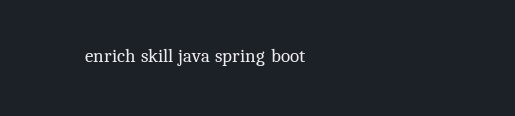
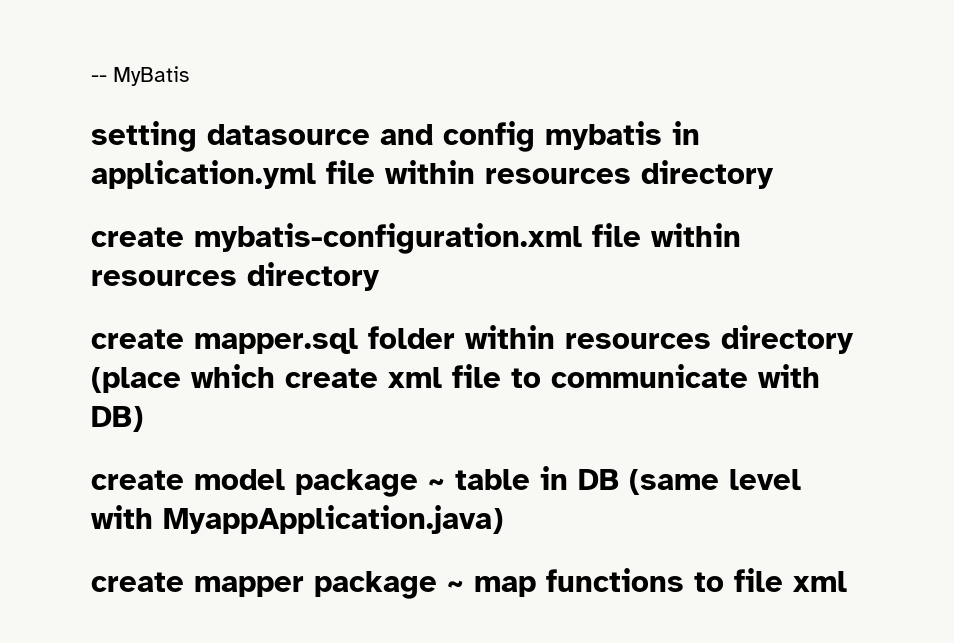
- enrich skill java spring boot
+ -- MyBatis
+ setting datasource and config mybatis in application.yml file within resources directory
+ create mybatis-configuration.xml file within resources directory
+ create mapper.sql folder within resources directory (place which create xml file to communicate with DB)
+ create model package ~ table in DB (same level with MyappApplication.java)
+ create mapper package ~ map functions to file xml

